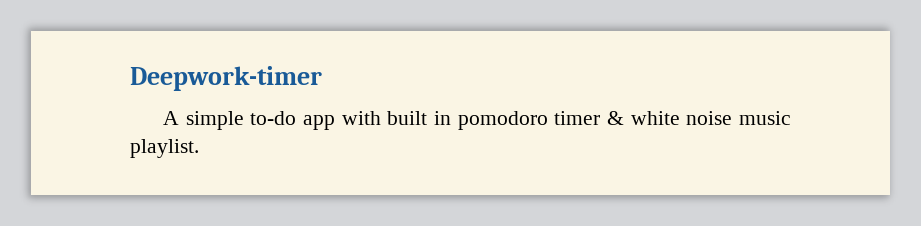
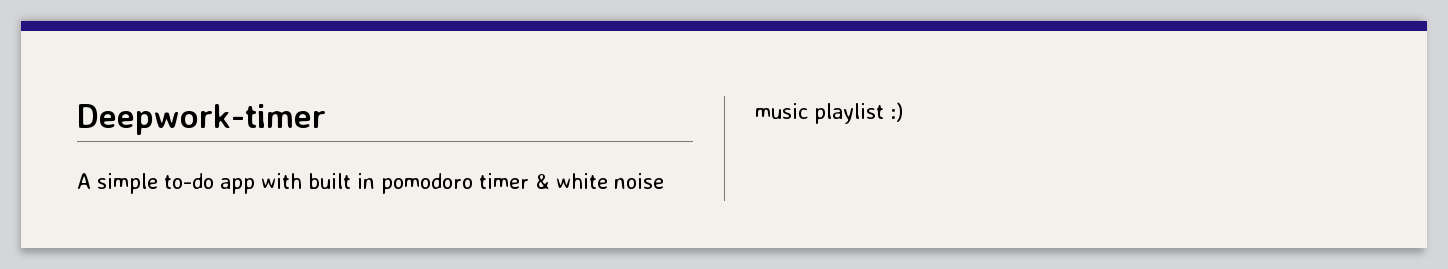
- A simple to-do app with built in pomodoro timer & white noise music playlist.
+ A simple to-do app with built in pomodoro timer & white noise music playlist :)

